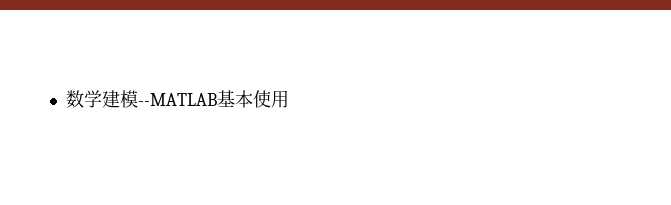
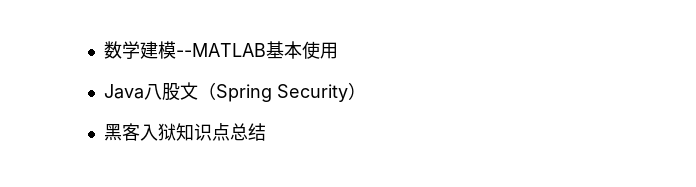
+ Java八股文（Spring Security）
+ 黑客入狱知识点总结

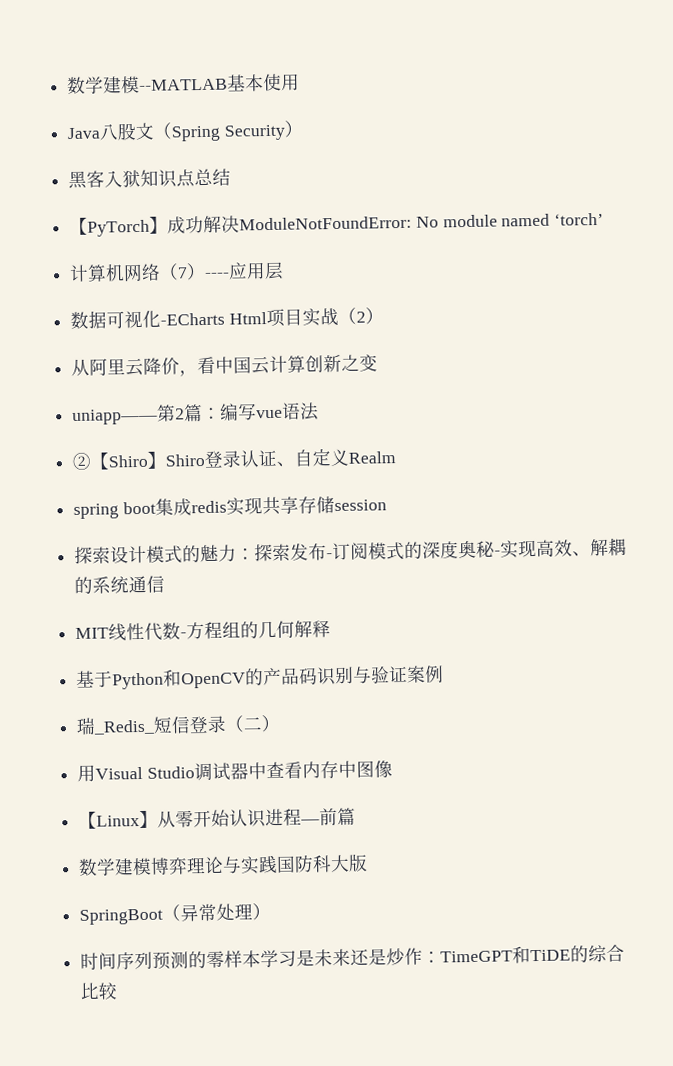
+ 【PyTorch】成功解决ModuleNotFoundError: No module named ‘torch’
+ 计算机网络（7）----应用层
+ 数据可视化-ECharts Html项目实战（2）
+ 从阿里云降价，看中国云计算创新之变
+ uniapp——第2篇：编写vue语法
+ ②【Shiro】Shiro登录认证、自定义Realm
+ spring boot集成redis实现共享存储session
+ 探索设计模式的魅力：探索发布-订阅模式的深度奥秘-实现高效、解耦的系统通信
+ MIT线性代数-方程组的几何解释
+ 基于Python和OpenCV的产品码识别与验证案例
+ 瑞_Redis_短信登录（二）
+ 用Visual Studio调试器中查看内存中图像
+ 【Linux】从零开始认识进程—前篇
+ 数学建模博弈理论与实践国防科大版
+ SpringBoot（异常处理）
+ 时间序列预测的零样本学习是未来还是炒作：TimeGPT和TiDE的综合比较

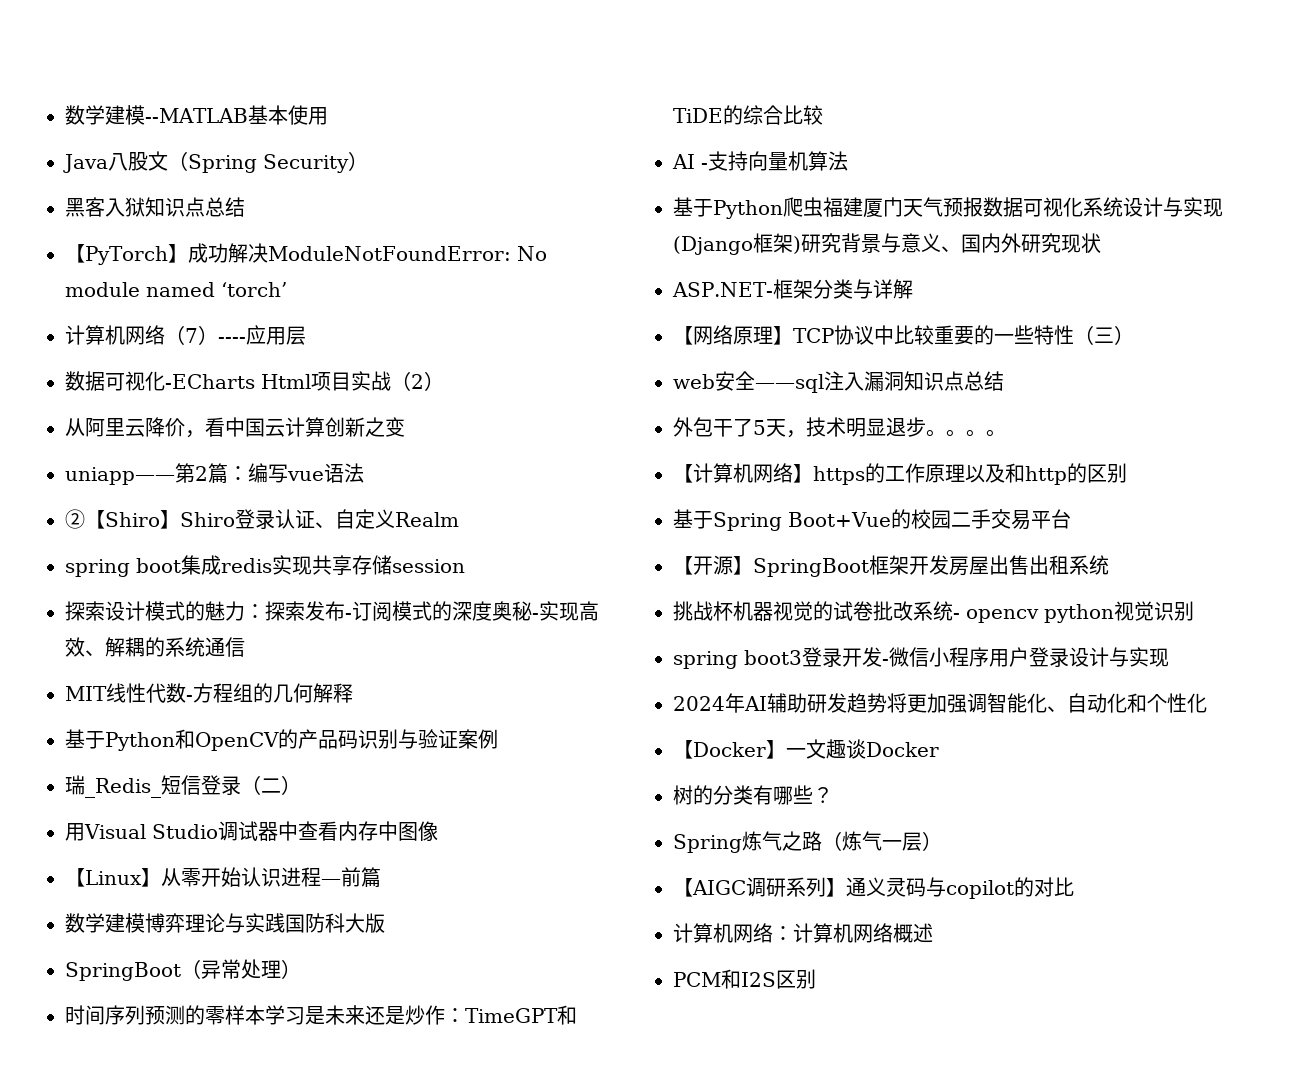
+ AI -支持向量机算法
+ 基于Python爬虫福建厦门天气预报数据可视化系统设计与实现(Django框架)研究背景与意义、国内外研究现状
+ ASP.NET-框架分类与详解
+ 【网络原理】TCP协议中比较重要的一些特性（三）
+ web安全——sql注入漏洞知识点总结
+ 外包干了5天，技术明显退步。。。。
+ 【计算机网络】https的工作原理以及和http的区别
+ 基于Spring Boot+Vue的校园二手交易平台
+ 【开源】SpringBoot框架开发房屋出售出租系统
+ 挑战杯机器视觉的试卷批改系统- opencv python视觉识别
+ spring boot3登录开发-微信小程序用户登录设计与实现
+ 2024年AI辅助研发趋势将更加强调智能化、自动化和个性化
+ 【Docker】一文趣谈Docker
+ 树的分类有哪些？
+ Spring炼气之路（炼气一层）
+ 【AIGC调研系列】通义灵码与copilot的对比
+ 计算机网络：计算机网络概述
+ PCM和I2S区别

